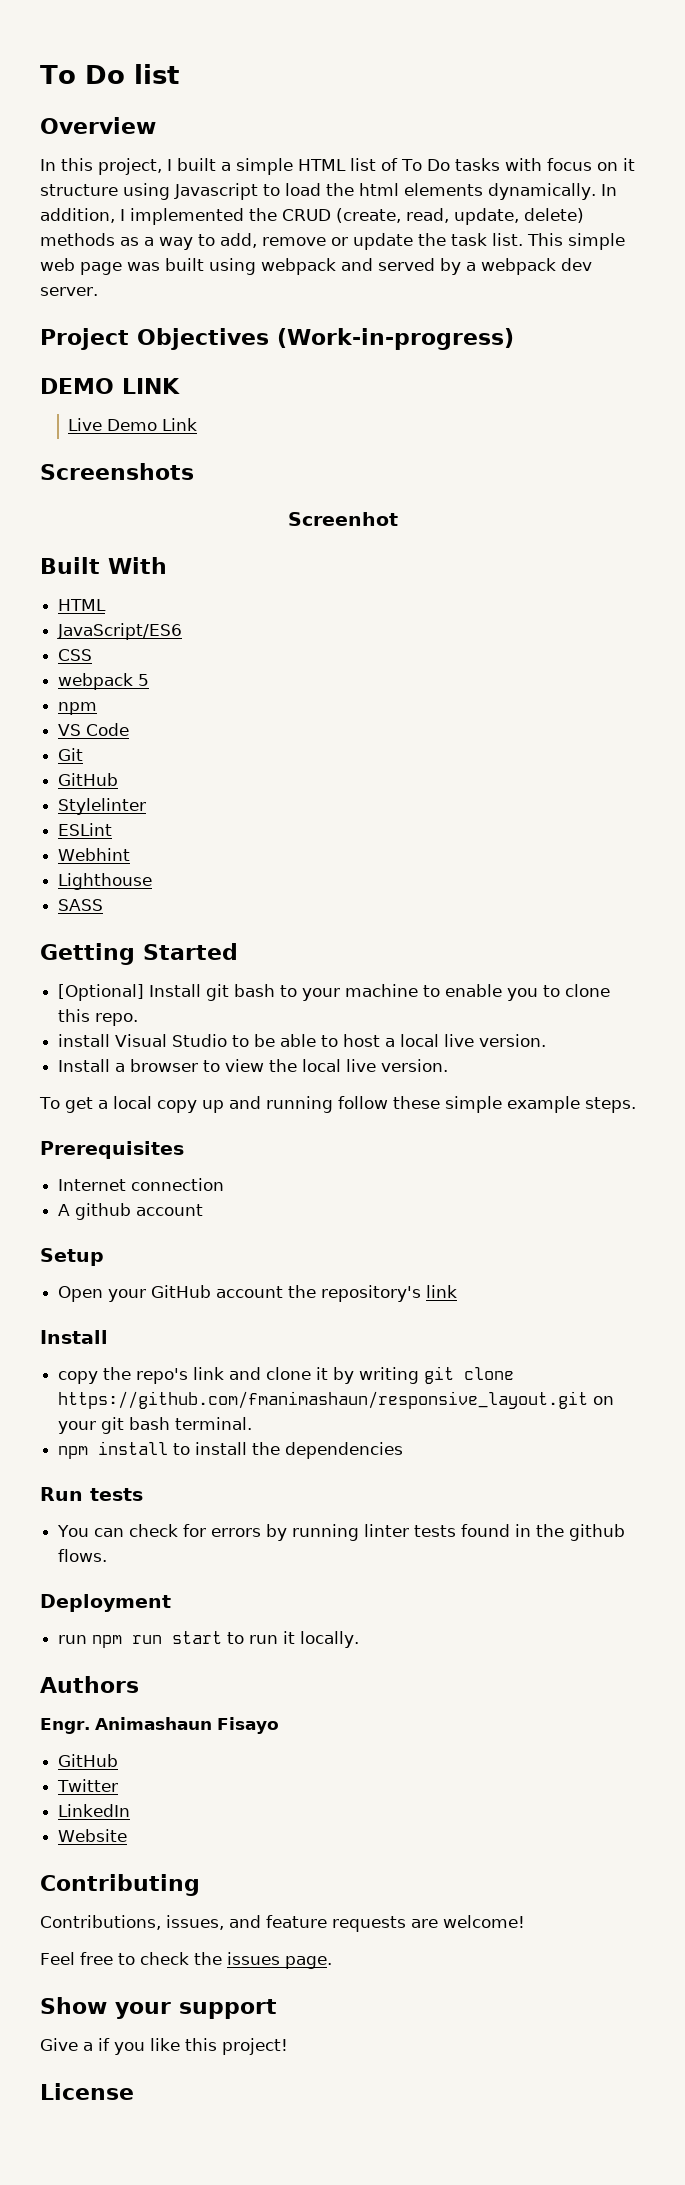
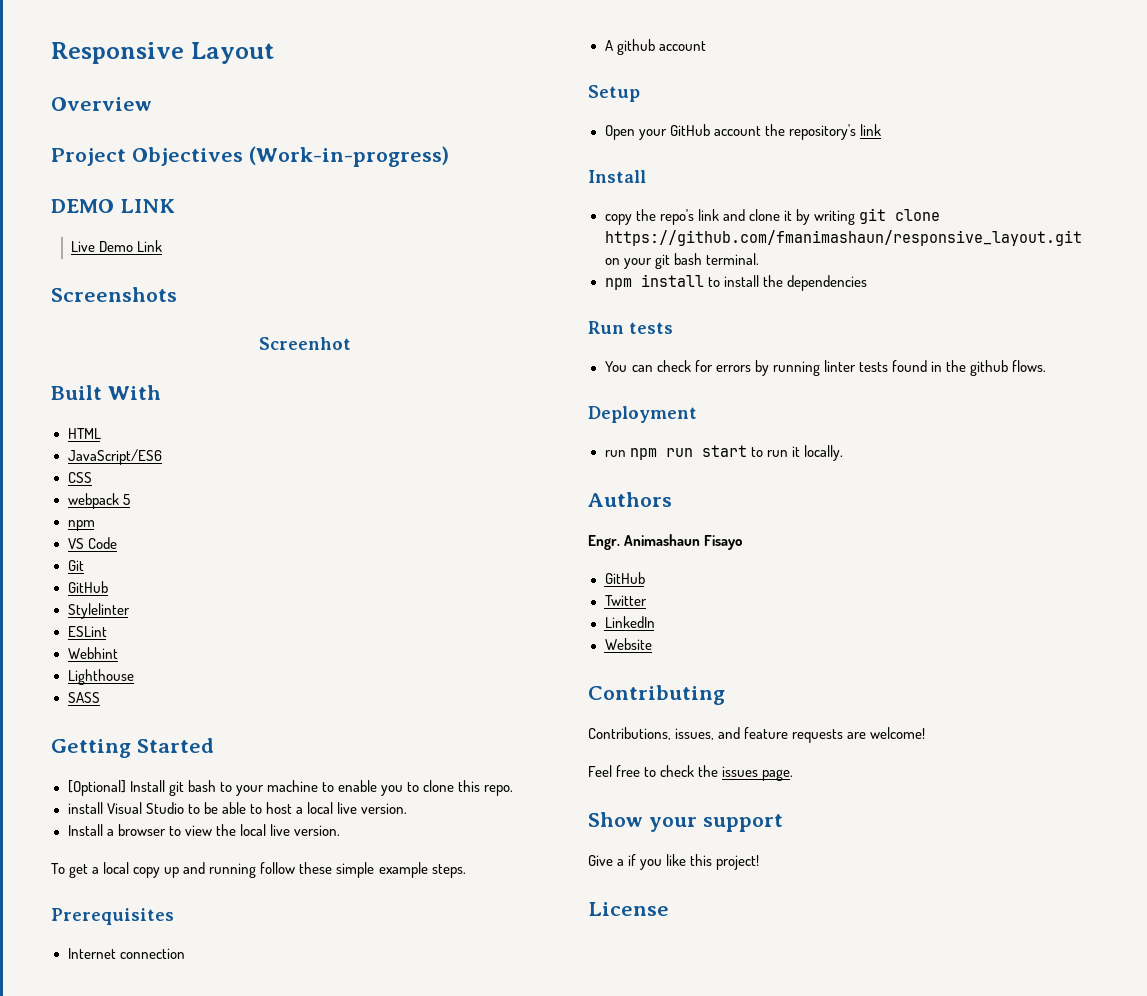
- To Do list
+ Responsive Layout
  Overview
- In this project, I built a simple HTML list of To Do tasks with focus on it structure using Javascript to load the html elements dynamically. In addition, I implemented the CRUD (create, read, update, delete) methods as a way to add, remove or update the task list. This simple web page was built using webpack and served by a webpack dev server.

